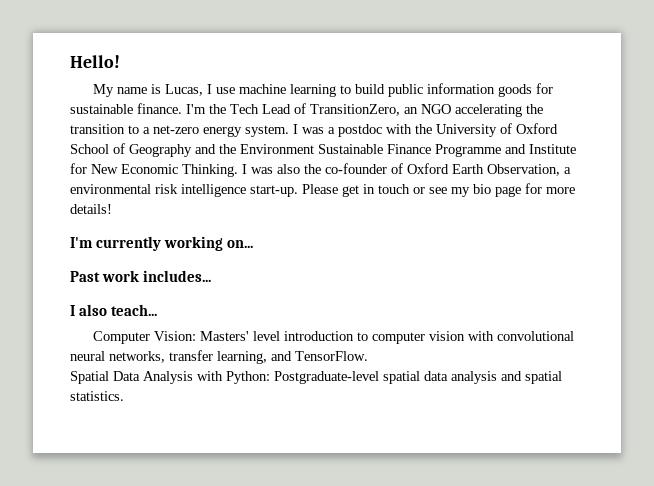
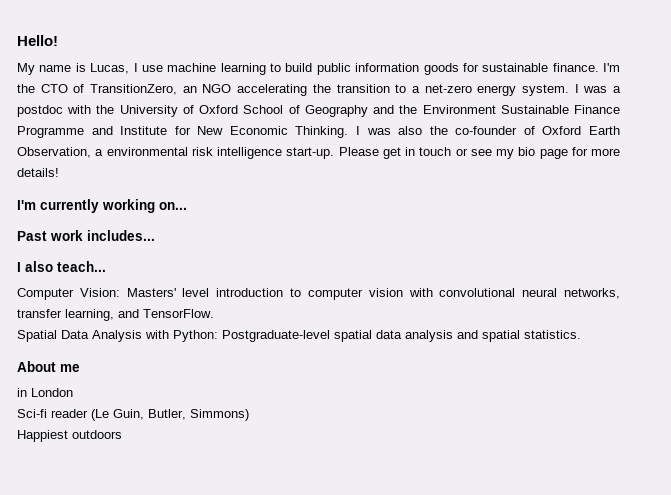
- I'm the Tech Lead of TransitionZero, an NGO accelerating the transition to a net-zero energy system.
+ I'm the CTO of TransitionZero, an NGO accelerating the transition to a net-zero energy system.
+ About me
+ in London
+ Sci-fi reader (Le Guin, Butler, Simmons)
+ Happiest outdoors

